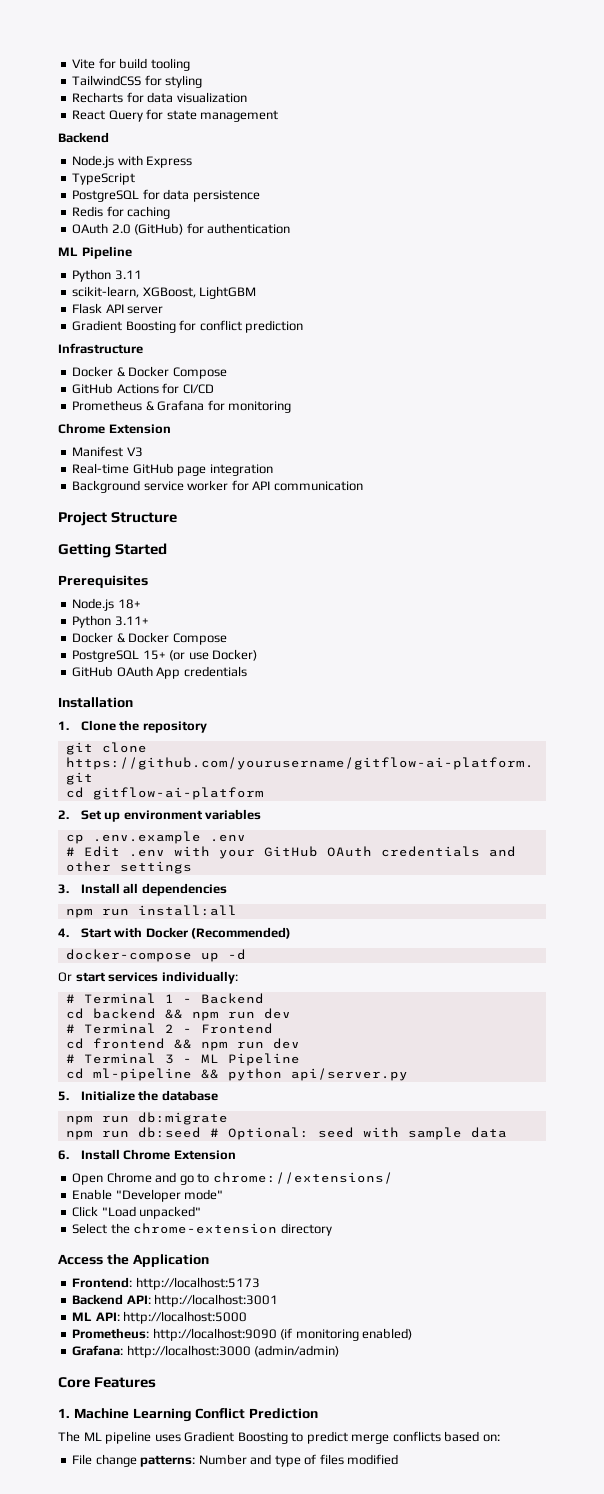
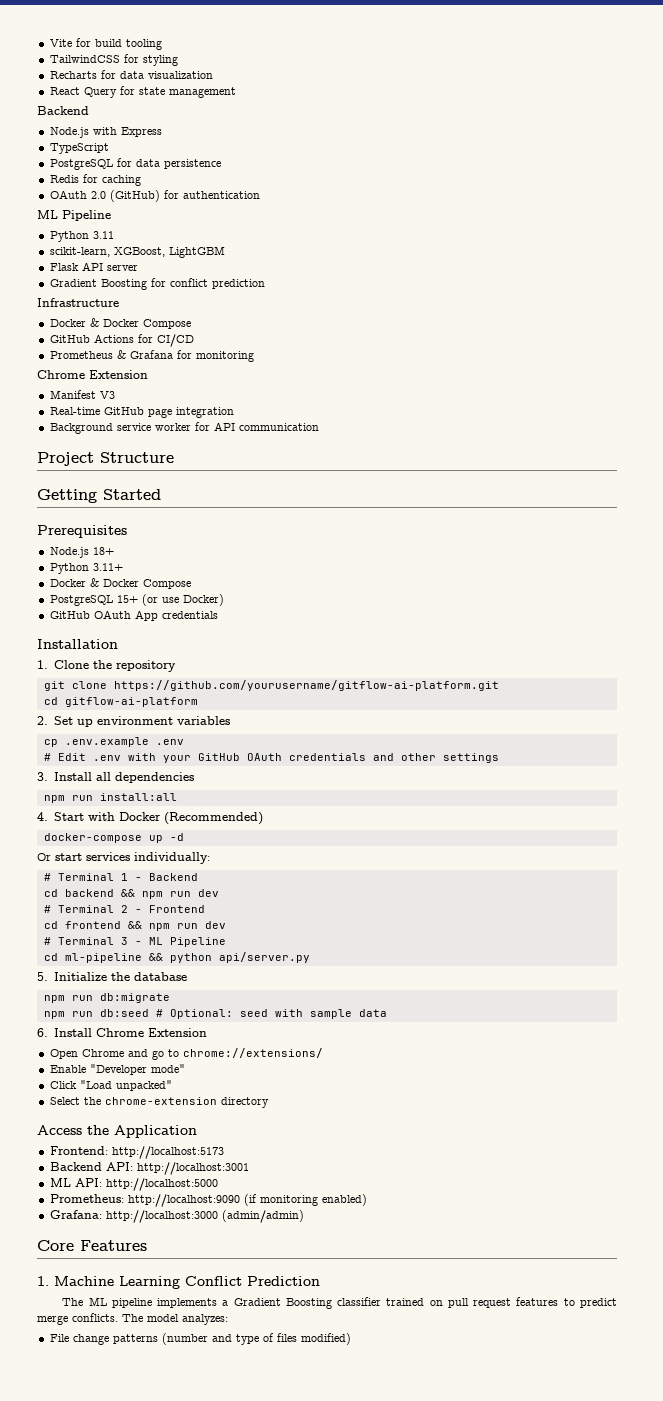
- The ML pipeline uses Gradient Boosting to predict merge conflicts based on:
+ The ML pipeline implements a Gradient Boosting classifier trained on pull request features to predict merge conflicts. The model analyzes:
- File change patterns: Number and type of files modified
+ File change patterns (number and type of files modified)

